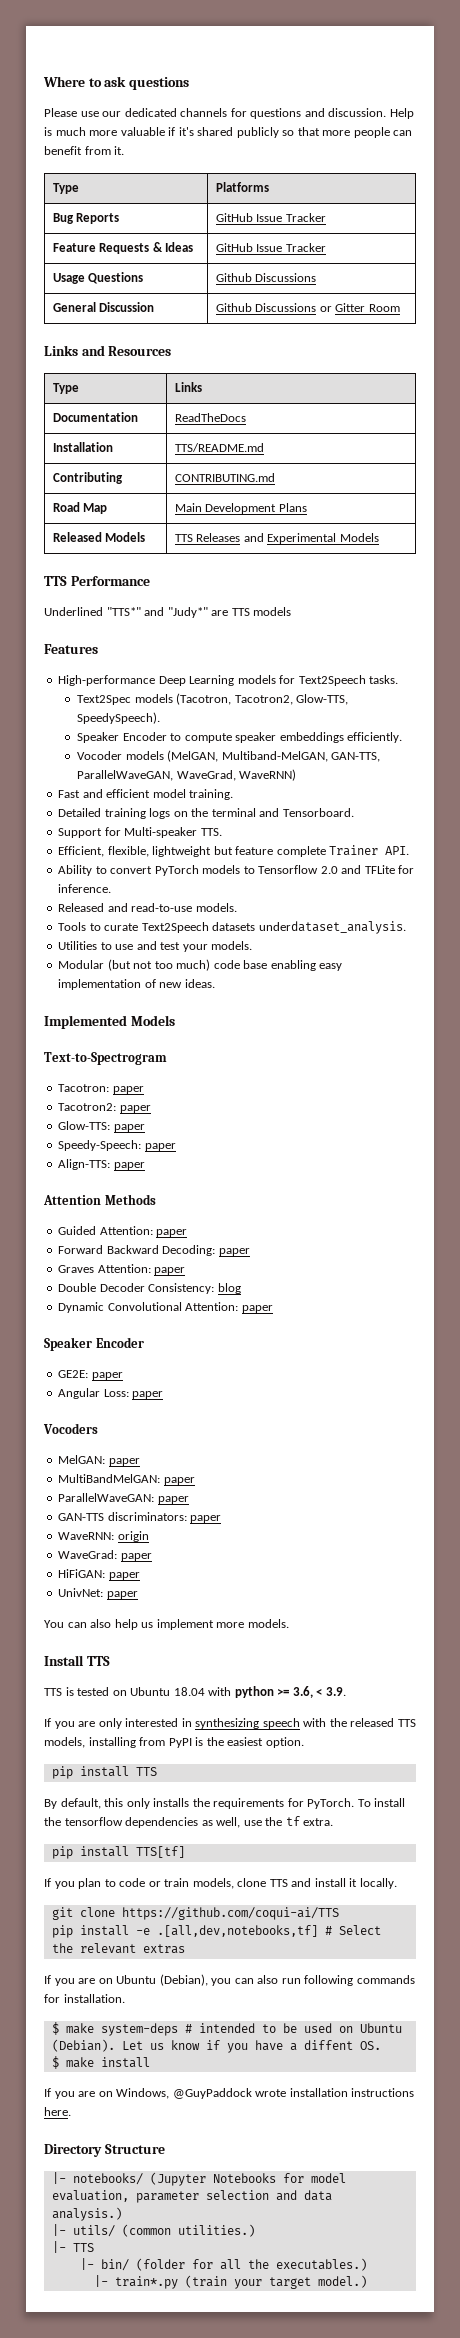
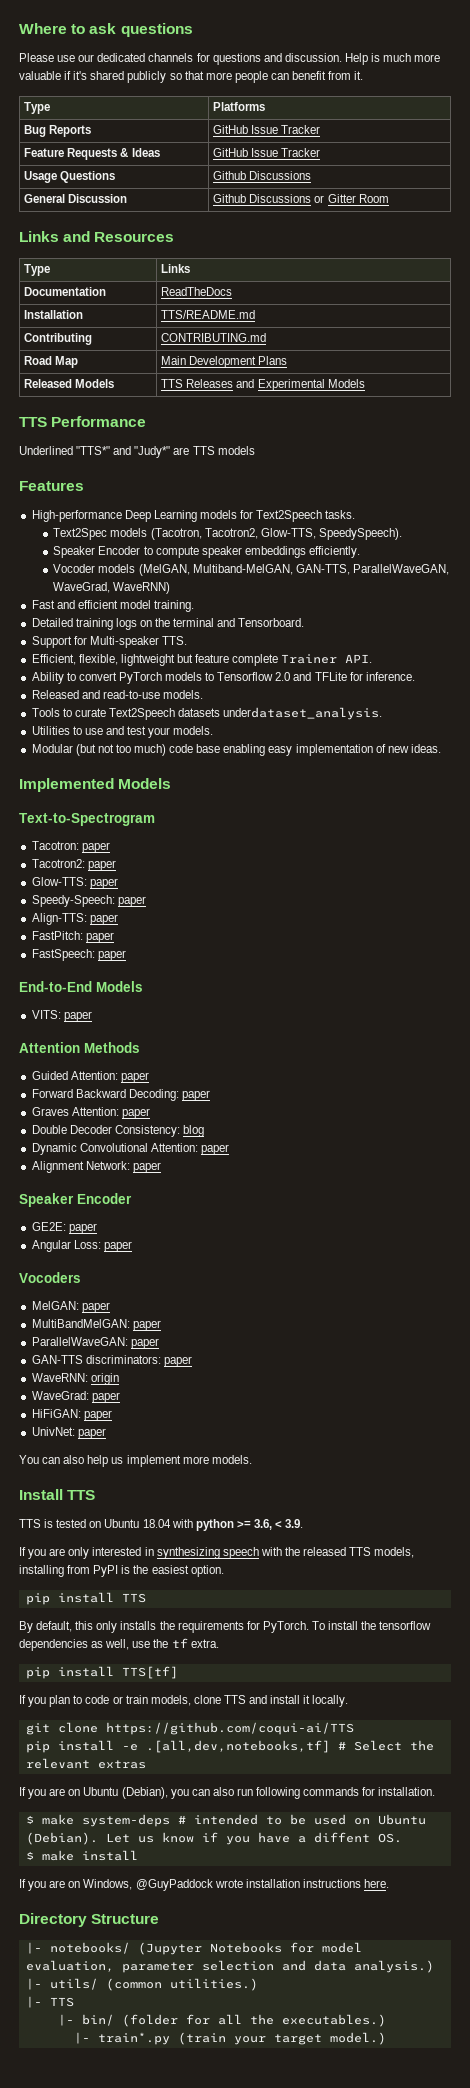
+ FastPitch: paper
+ FastSpeech: paper
+ End-to-End Models
+ VITS: paper
+ Alignment Network: paper

